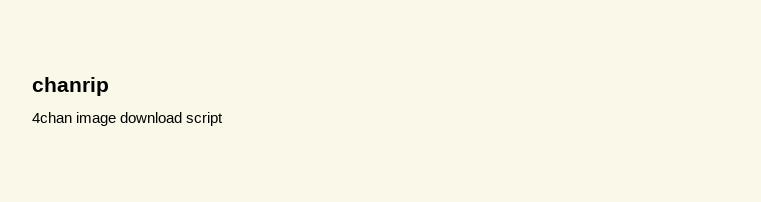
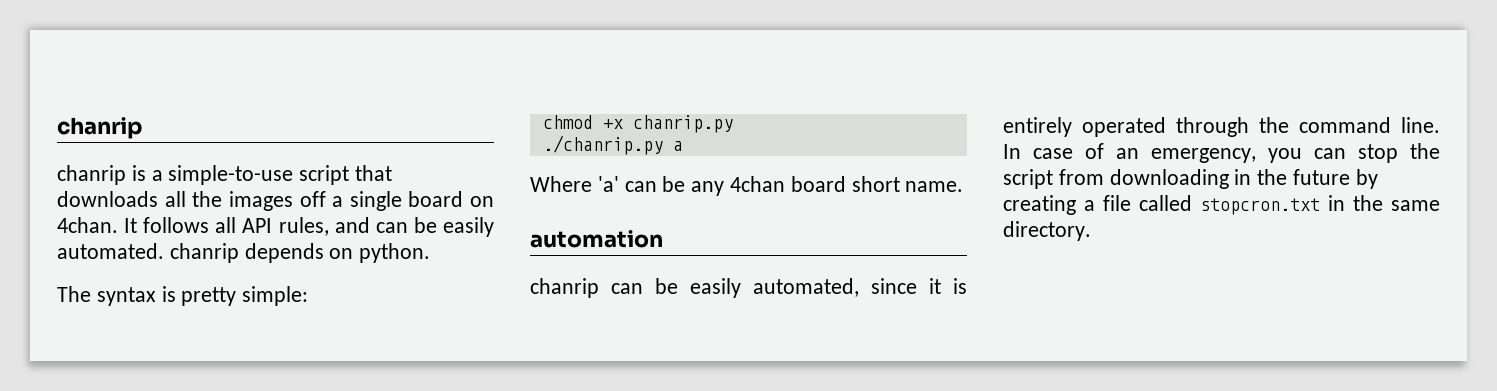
- 4chan image download script
+ chanrip is a simple-to-use script that downloads all the images off a single board on 4chan. It follows all API rules, and can be easily automated. chanrip depends on python.
+ The syntax is pretty simple:
+ chmod +x chanrip.py
+ ./chanrip.py a
+ Where 'a' can be any 4chan board short name.
+ automation
+ chanrip can be easily automated, since it is entirely operated through the command line. In case of an emergency, you can stop the script from downloading in the future by creating a file called stopcron.txt in the same directory.

